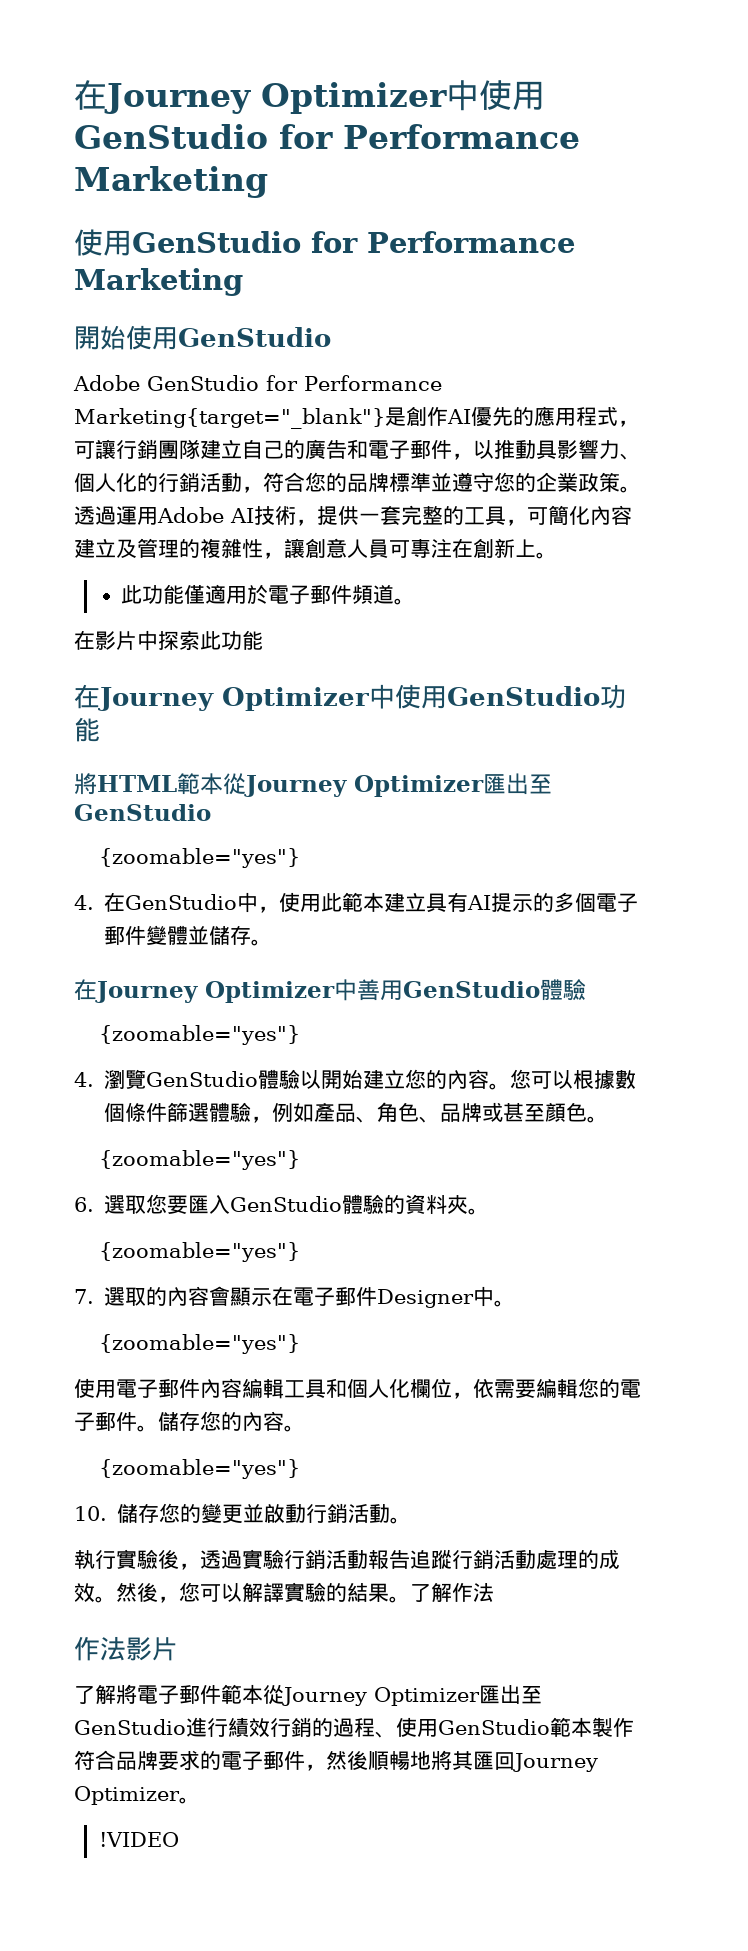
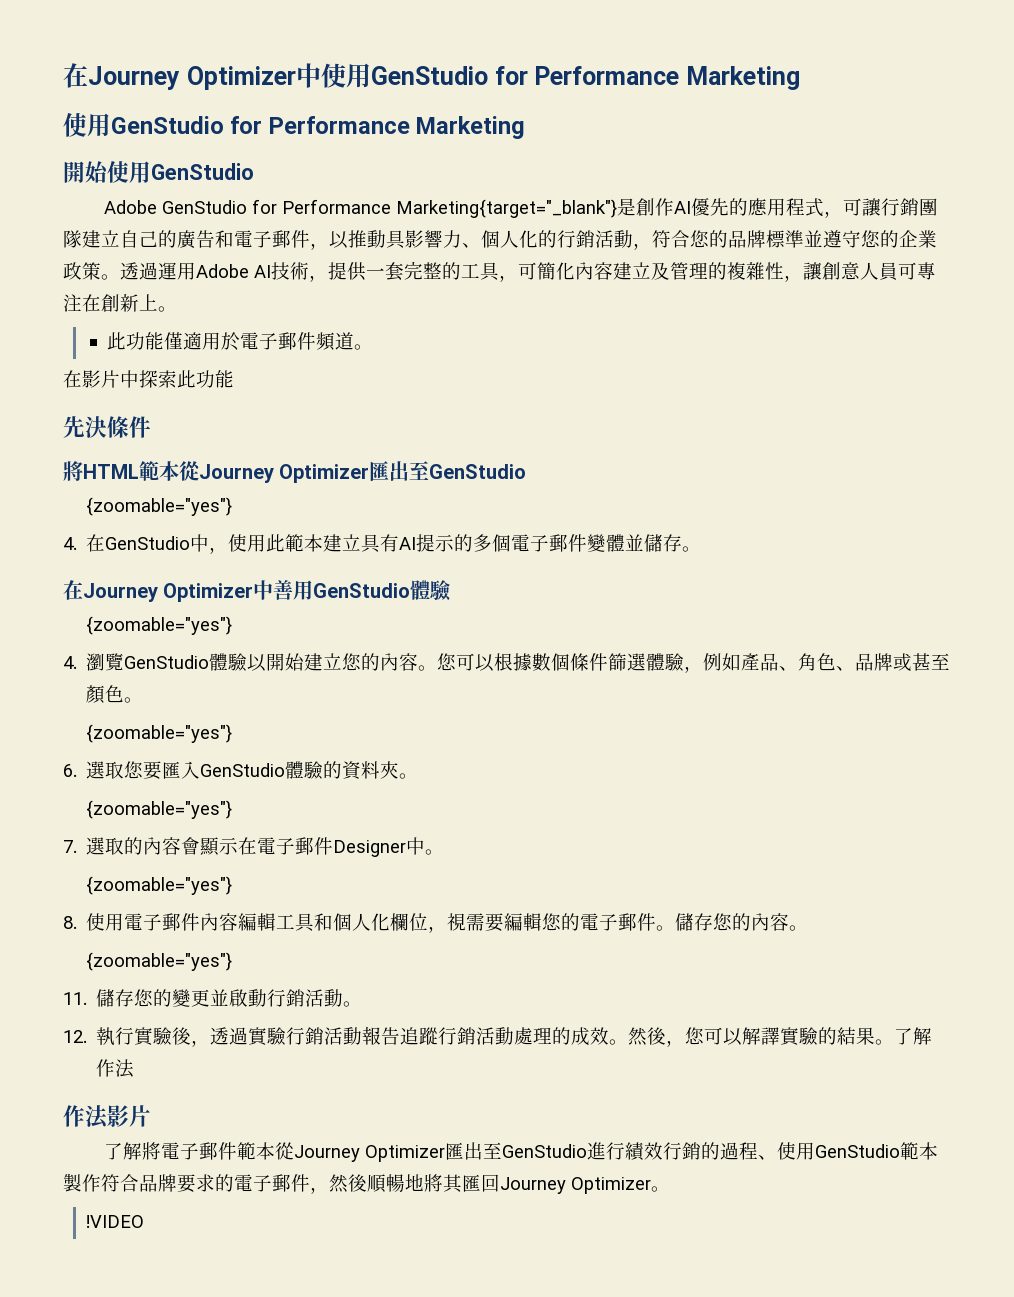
- 在Journey Optimizer中使用GenStudio功能
+ 先決條件
- 使用電子郵件內容編輯工具和個人化欄位，依需要編輯您的電子郵件。
+ 8.使用電子郵件內容編輯工具和個人化欄位，視需要編輯您的電子郵件。
- 10.儲存您的變更並啟動行銷活動。
+ 11.儲存您的變更並啟動行銷活動。
- 執行實驗後，透過實驗行銷活動報告追蹤行銷活動處理的成效。
+ 12.執行實驗後，透過實驗行銷活動報告追蹤行銷活動處理的成效。

